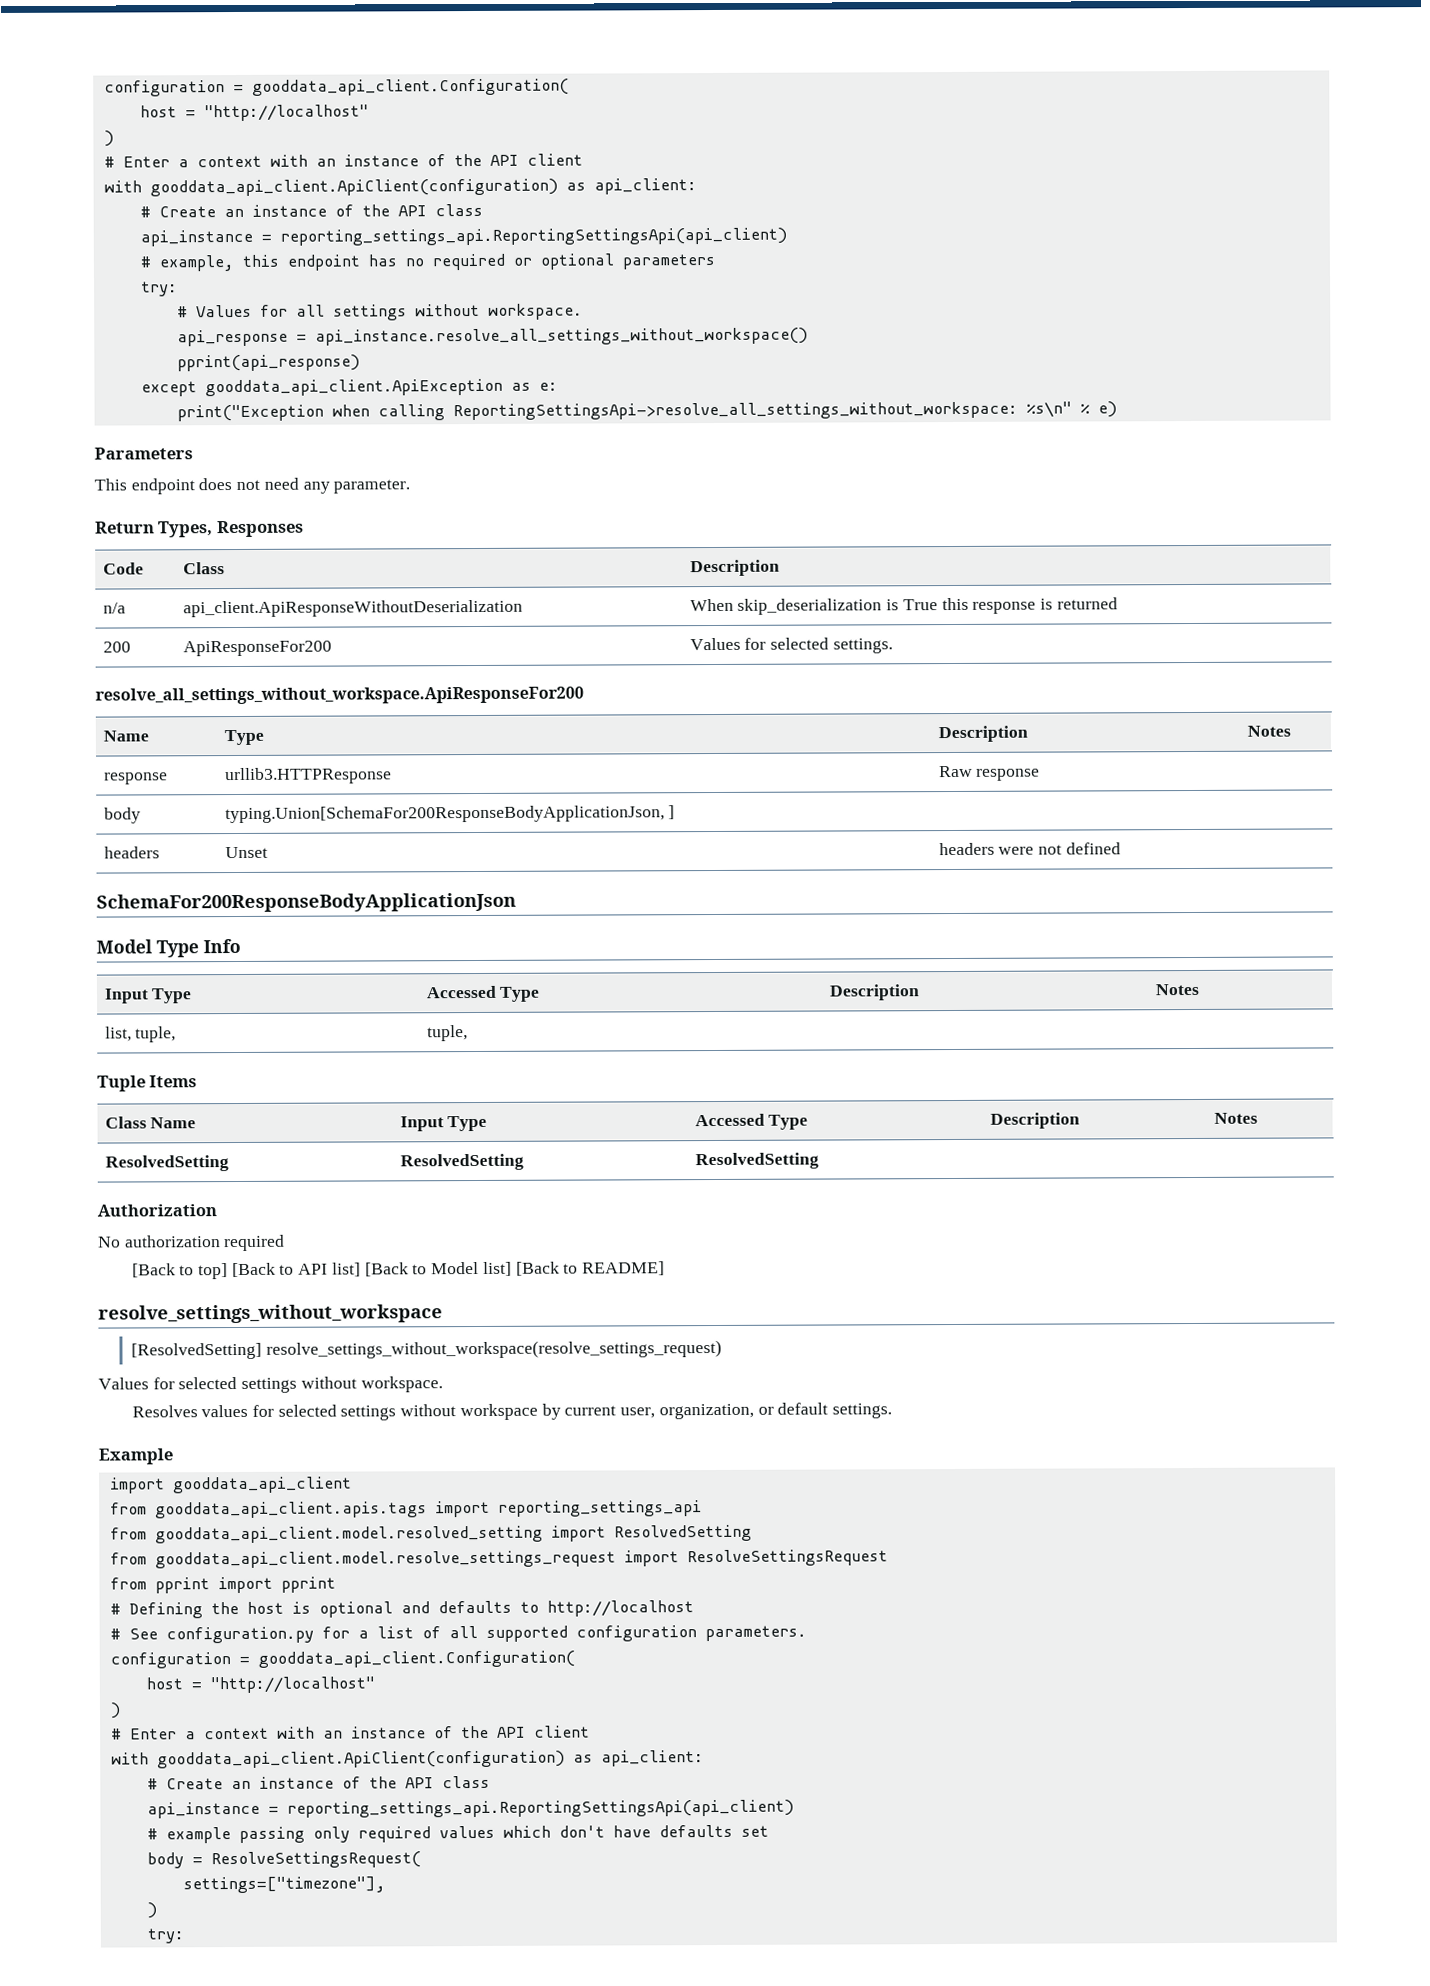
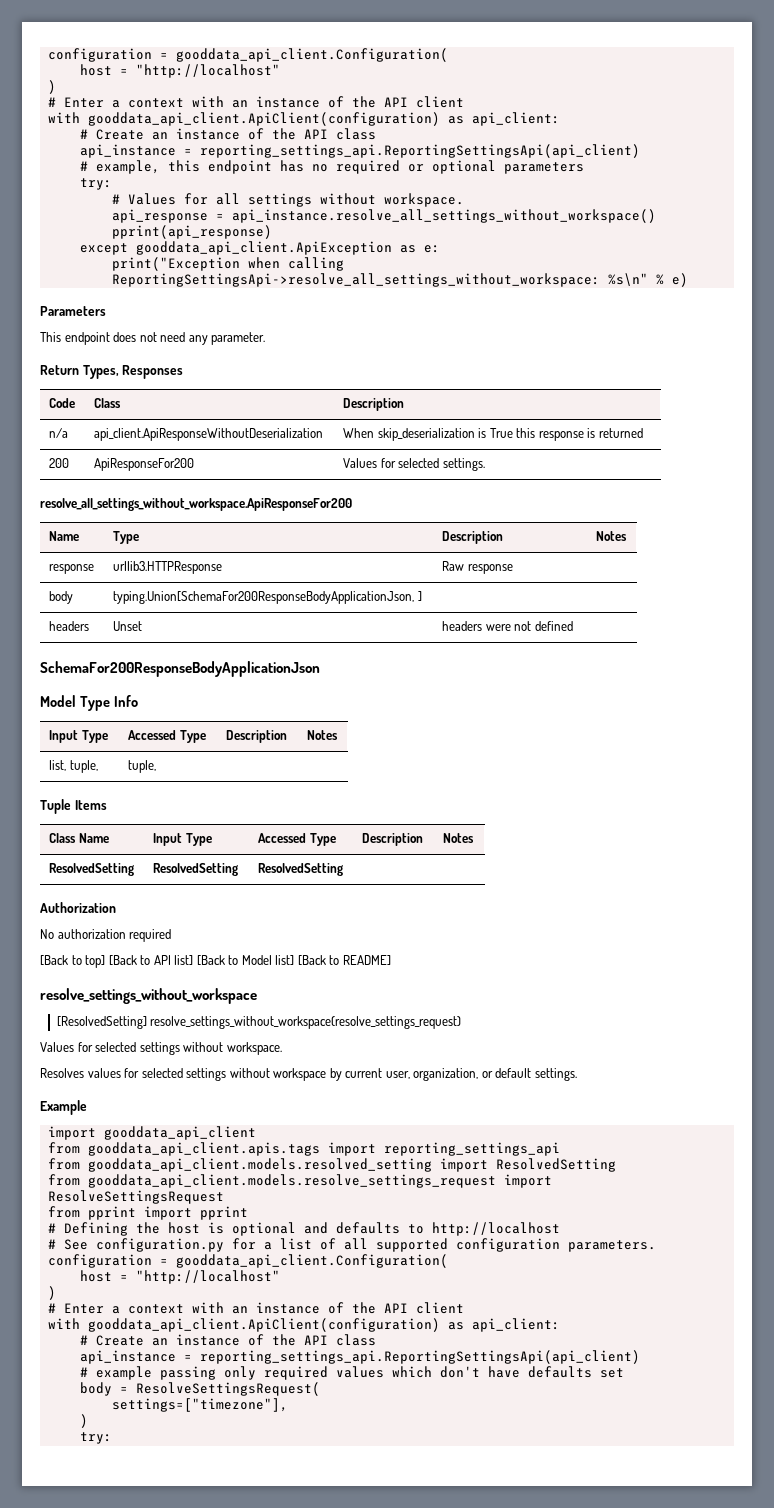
- from gooddata_api_client.model.resolved_setting import ResolvedSetting
+ from gooddata_api_client.models.resolved_setting import ResolvedSetting
- from gooddata_api_client.model.resolve_settings_request import ResolveSettingsRequest
+ from gooddata_api_client.models.resolve_settings_request import ResolveSettingsRequest

